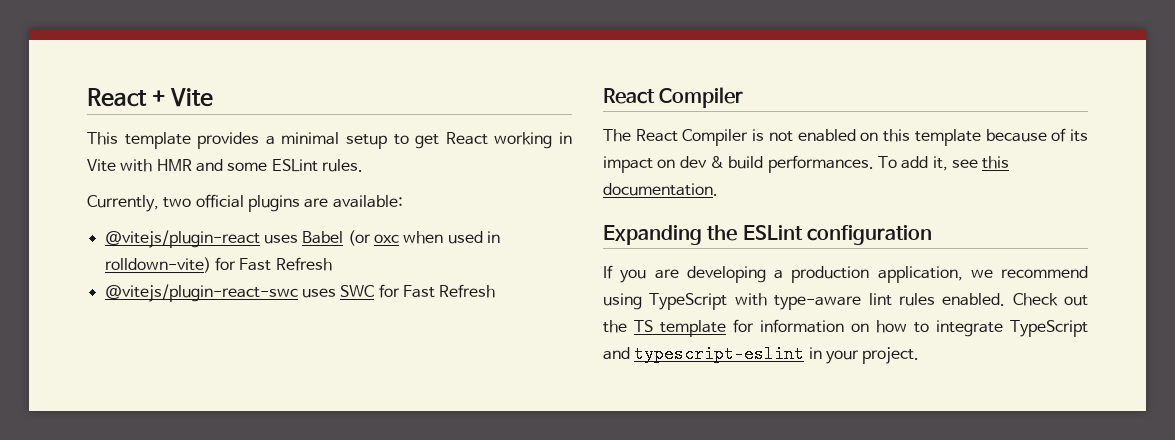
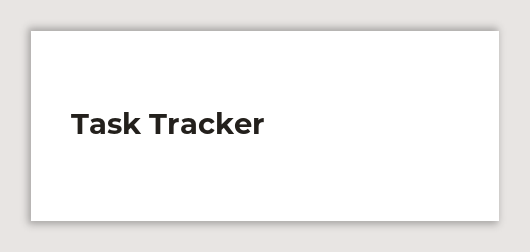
- React + Vite
- This template provides a minimal setup to get React working in Vite with HMR and some ESLint rules.
- Currently, two official plugins are available:
- @vitejs/plugin-react uses Babel (or oxc when used in rolldown-vite) for Fast Refresh
- @vitejs/plugin-react-swc uses SWC for Fast Refresh
- React Compiler
- The React Compiler is not enabled on this template because of its impact on dev & build performances. To add it, see this documentation.
- Expanding the ESLint configuration
- If you are developing a production application, we recommend using TypeScript with type-aware lint rules enabled. Check out the TS template for information on how to integrate TypeScript and typescript-eslint in your project.
+ Task Tracker

